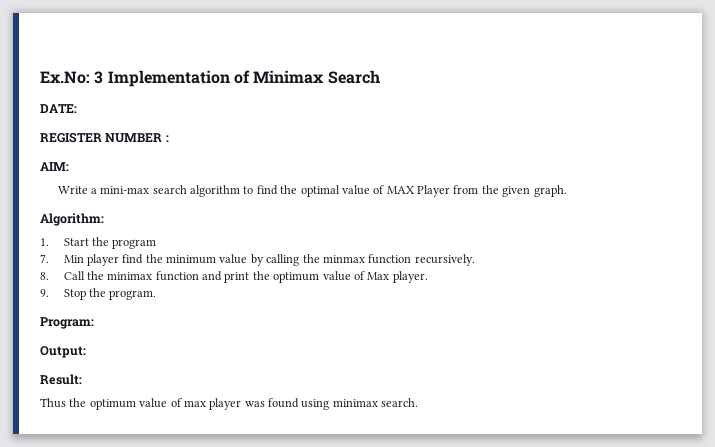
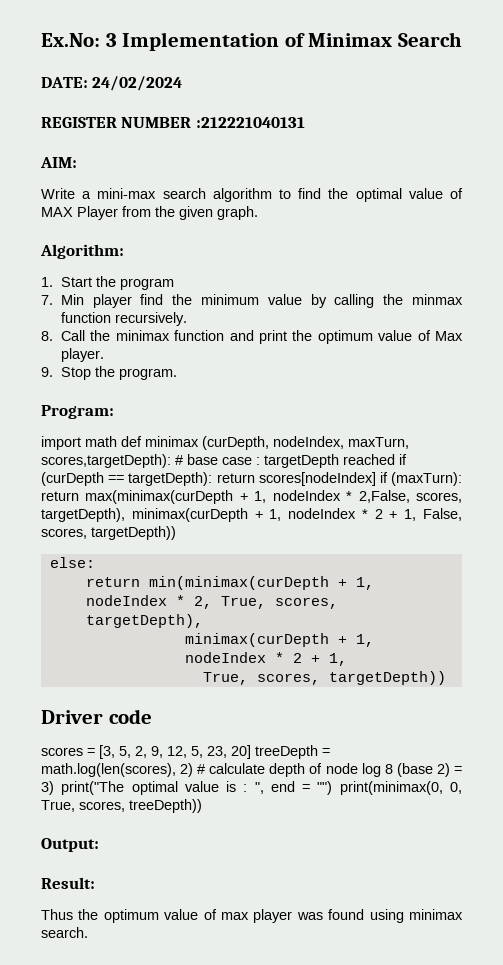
- DATE:
+ DATE: 24/02/2024
- REGISTER NUMBER :
+ REGISTER NUMBER :212221040131
+ import math def minimax (curDepth, nodeIndex, maxTurn, scores,targetDepth): # base case : targetDepth reached if (curDepth == targetDepth): return scores[nodeIndex] if (maxTurn): return max(minimax(curDepth + 1, nodeIndex * 2,False, scores, targetDepth), minimax(curDepth + 1, nodeIndex * 2 + 1, False, scores, targetDepth))
+ else:
+ return min(minimax(curDepth + 1, nodeIndex * 2, True, scores, targetDepth),
+ minimax(curDepth + 1, nodeIndex * 2 + 1,
+ True, scores, targetDepth))
+ Driver code
+ scores = [3, 5, 2, 9, 12, 5, 23, 20] treeDepth = math.log(len(scores), 2) # calculate depth of node log 8 (base 2) = 3) print("The optimal value is : ", end = "") print(minimax(0, 0, True, scores, treeDepth))

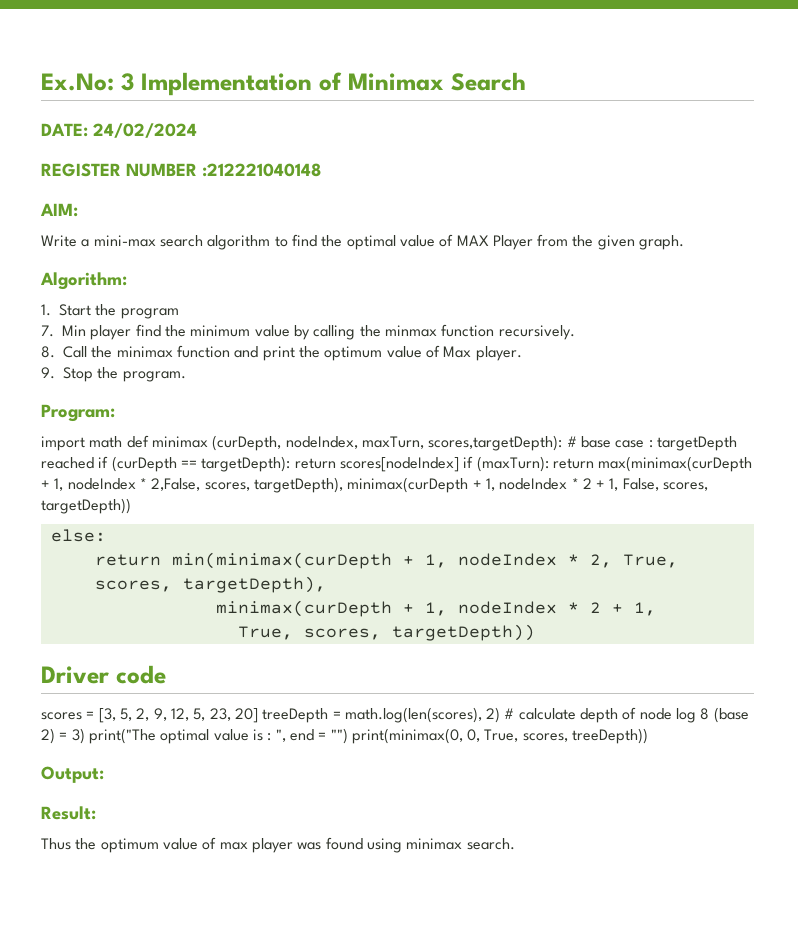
- REGISTER NUMBER :212221040131
+ REGISTER NUMBER :212221040148

